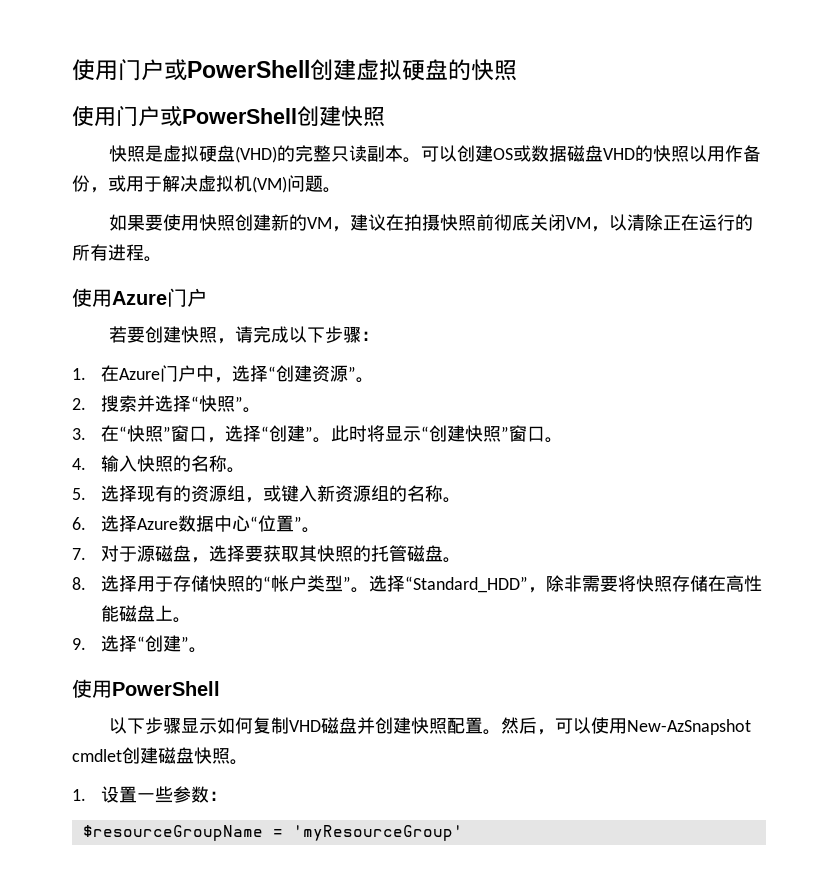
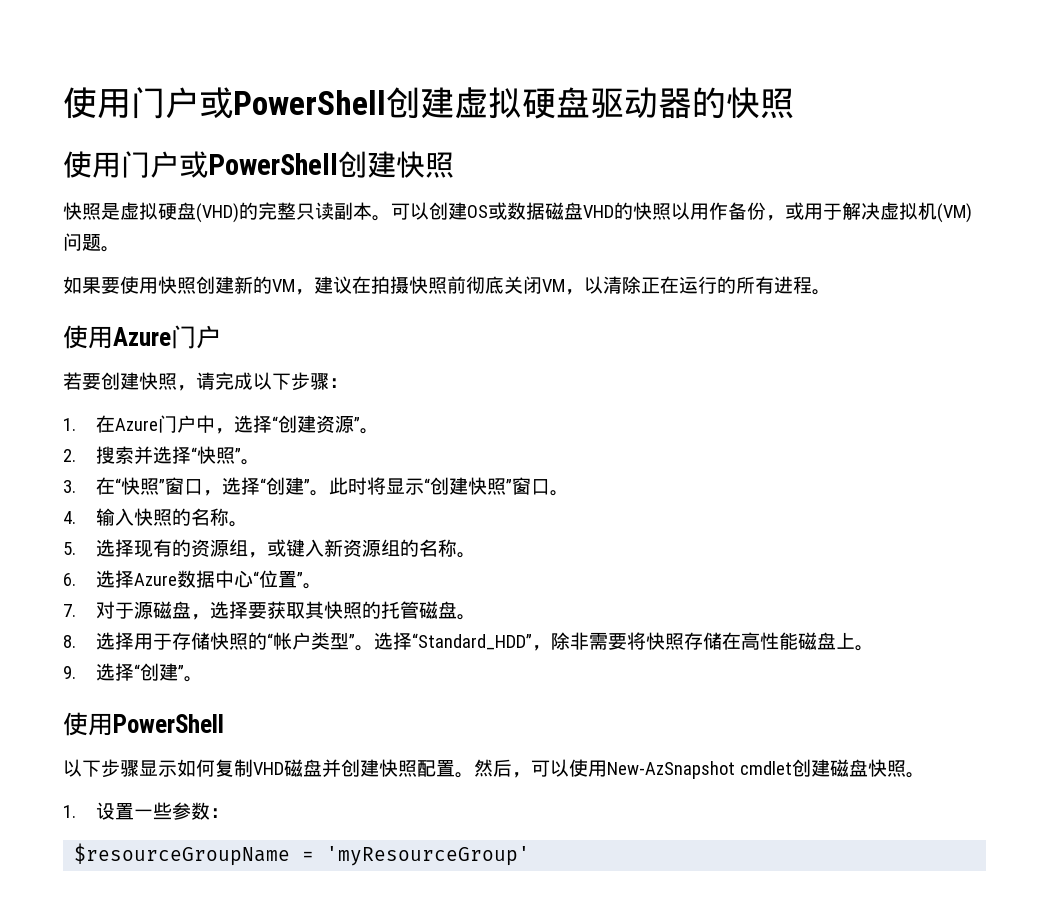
- 使用门户或PowerShell创建虚拟硬盘的快照
+ 使用门户或PowerShell创建虚拟硬盘驱动器的快照

